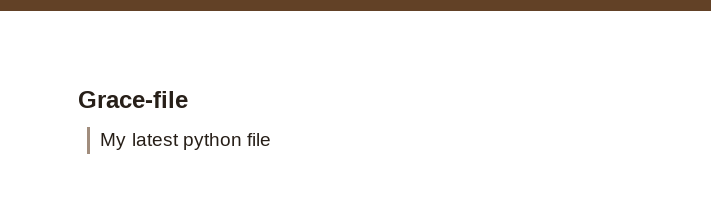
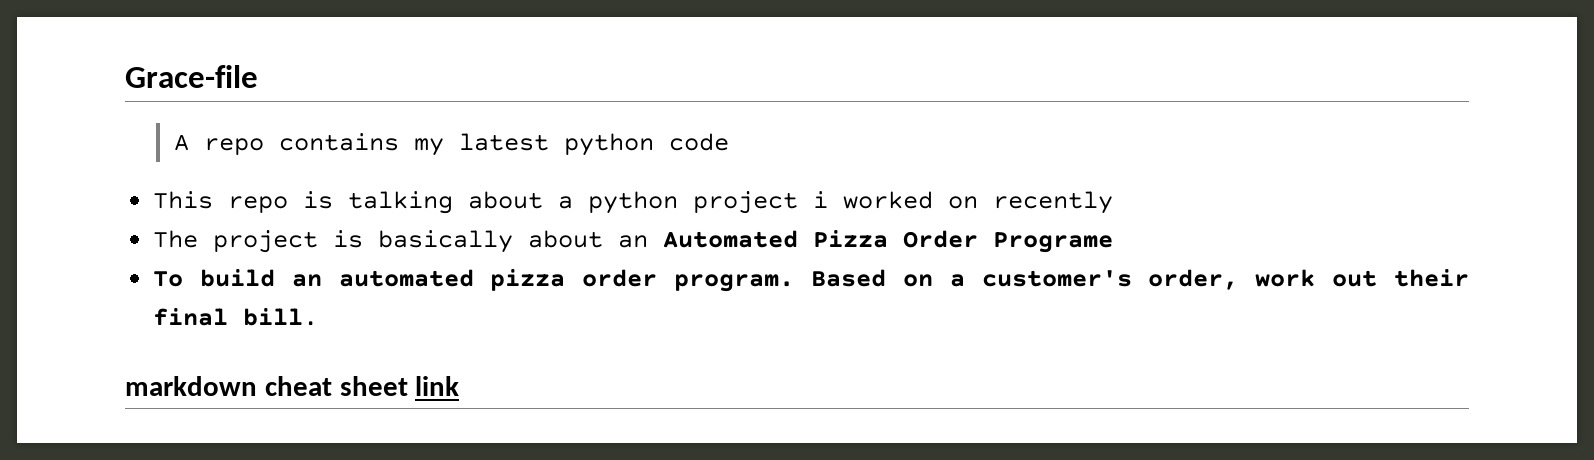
- My latest python file
+ A repo contains my latest python code
+ This repo is talking about a python project i worked on recently
+ The project is basically about an Automated Pizza Order Programe
+ To build an automated pizza order program. Based on a customer's order, work out their final bill.
+ markdown cheat sheet link

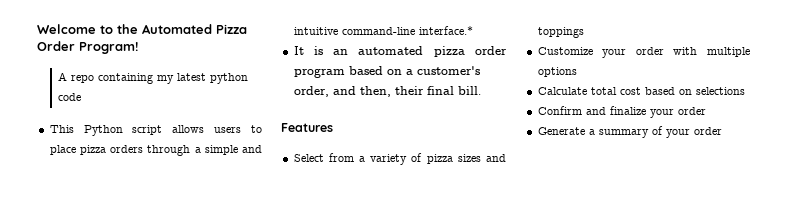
- Grace-file
+ Welcome to the Automated Pizza Order Program!
- A repo contains my latest python code
+ A repo containing my latest python code
- This repo is talking about a python project i worked on recently
- The project is basically about an Automated Pizza Order Programe
- To build an automated pizza order program. Based on a customer's order, work out their final bill.
+ This Python script allows users to place pizza orders through a simple and intuitive command-line interface.*
+ It is an automated pizza order program based on a customer's order, and then, their final bill.
- markdown cheat sheet link
+ Features
+ Select from a variety of pizza sizes and toppings
+ Customize your order with multiple options
+ Calculate total cost based on selections
+ Confirm and finalize your order
+ Generate a summary of your order

